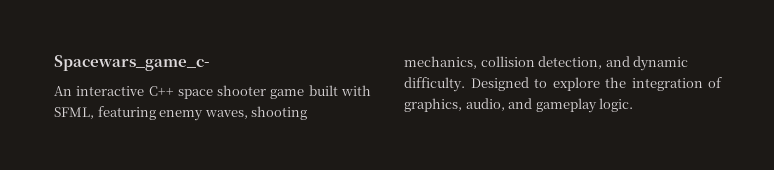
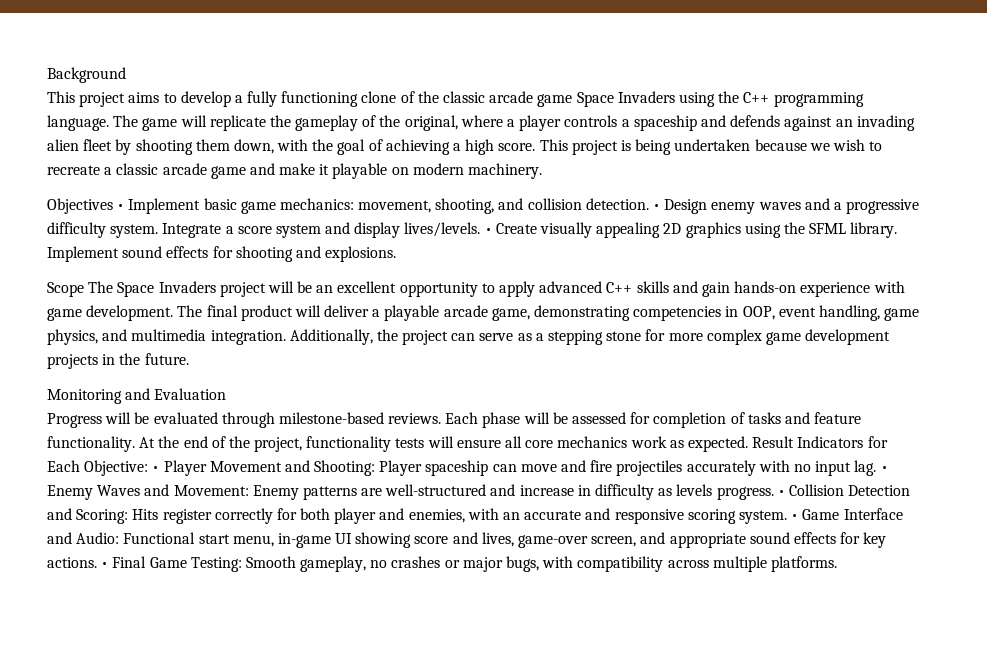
- Spacewars_game_c-
- An interactive C++ space shooter game built with SFML, featuring enemy waves, shooting mechanics, collision detection, and dynamic difficulty. Designed to explore the integration of graphics, audio, and gameplay logic.
+ Background
+ This project aims to develop a fully functioning clone of the classic arcade game Space Invaders using the C++ programming language. The game will replicate the gameplay of the original, where a player controls a spaceship and defends against an invading alien fleet by shooting them down, with the goal of achieving a high score. This project is being undertaken because we wish to recreate a classic arcade game and make it playable on modern machinery.
+ Objectives • Implement basic game mechanics: movement, shooting, and collision detection. • Design enemy waves and a progressive difficulty system. Integrate a score system and display lives/levels. • Create visually appealing 2D graphics using the SFML library. Implement sound effects for shooting and explosions.
+ Scope The Space Invaders project will be an excellent opportunity to apply advanced C++ skills and gain hands-on experience with game development. The final product will deliver a playable arcade game, demonstrating competencies in OOP, event handling, game physics, and multimedia integration. Additionally, the project can serve as a stepping stone for more complex game development projects in the future.
+ Monitoring and Evaluation
+ Progress will be evaluated through milestone-based reviews. Each phase will be assessed for completion of tasks and feature functionality. At the end of the project, functionality tests will ensure all core mechanics work as expected. Result Indicators for Each Objective: • Player Movement and Shooting: Player spaceship can move and fire projectiles accurately with no input lag. • Enemy Waves and Movement: Enemy patterns are well-structured and increase in difficulty as levels progress. • Collision Detection and Scoring: Hits register correctly for both player and enemies, with an accurate and responsive scoring system. • Game Interface and Audio: Functional start menu, in-game UI showing score and lives, game-over screen, and appropriate sound effects for key actions. • Final Game Testing: Smooth gameplay, no crashes or major bugs, with compatibility across multiple platforms.

